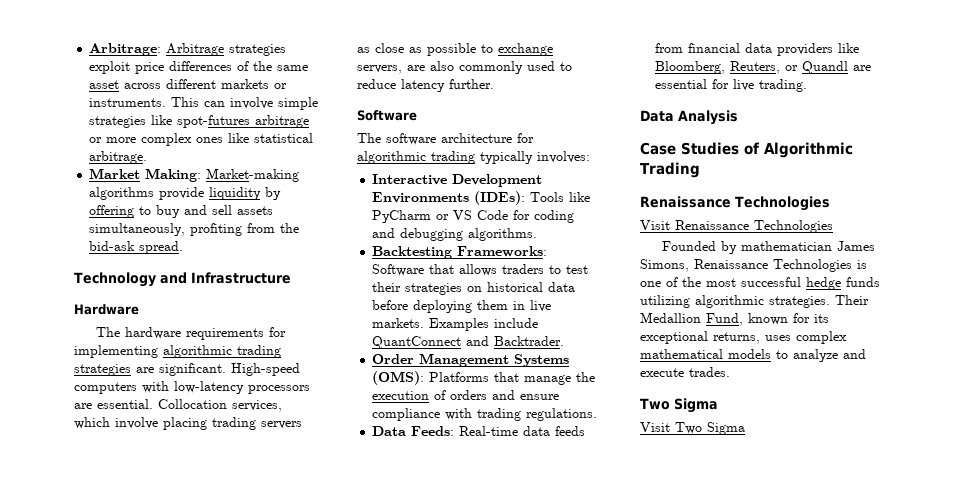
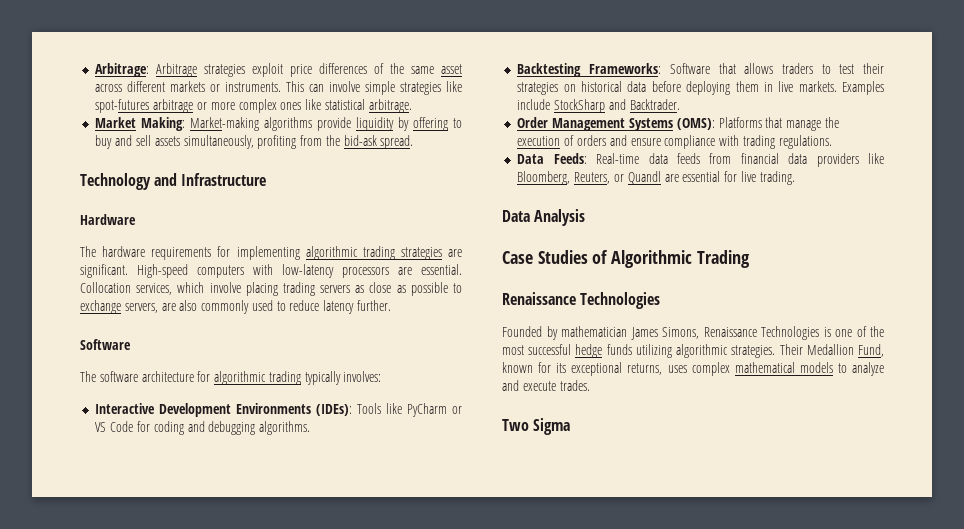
- Examples include QuantConnect and Backtrader.
+ Examples include StockSharp and Backtrader.
- Visit Renaissance Technologies
- Visit Two Sigma

